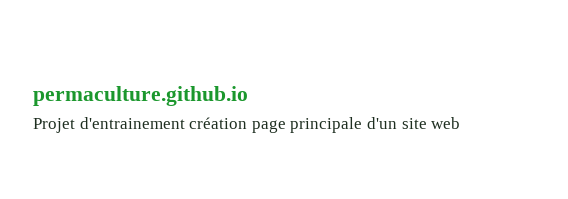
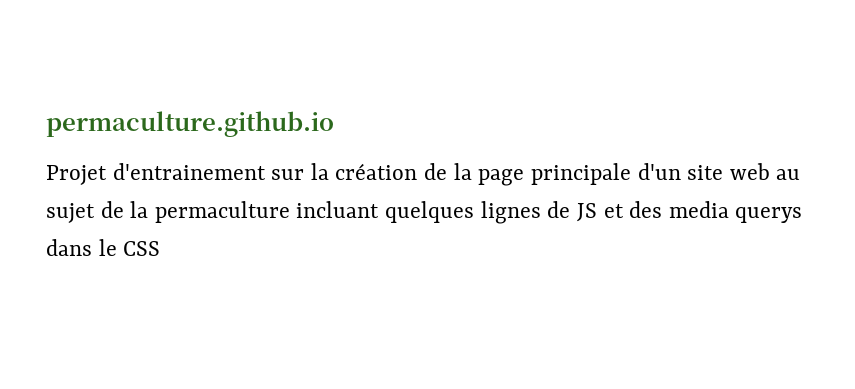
- Projet d'entrainement création page principale d'un site web
+ Projet d'entrainement sur la création de la page principale d'un site web au sujet de la permaculture incluant quelques lignes de JS et des media querys dans le CSS

